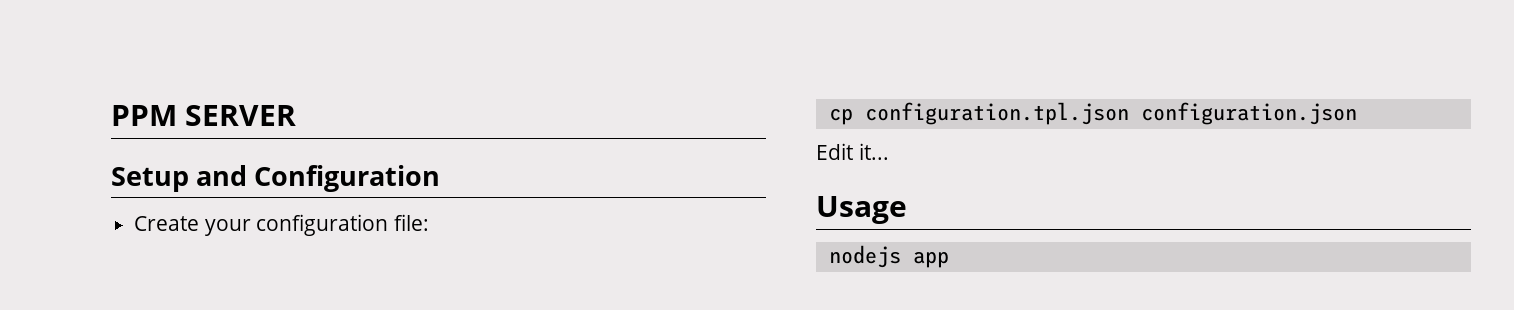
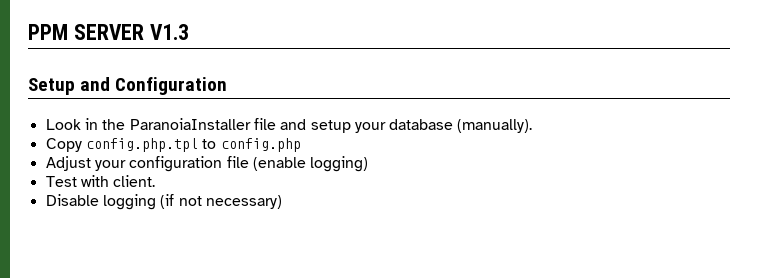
- PPM SERVER
+ PPM SERVER V1.3
- Create your configuration file:
- cp configuration.tpl.json configuration.json
- Edit it...
- Usage
- nodejs app
+ Look in the ParanoiaInstaller file and setup your database (manually).
+ Copy config.php.tpl to config.php
+ Adjust your configuration file (enable logging)
+ Test with client.
+ Disable logging (if not necessary)

